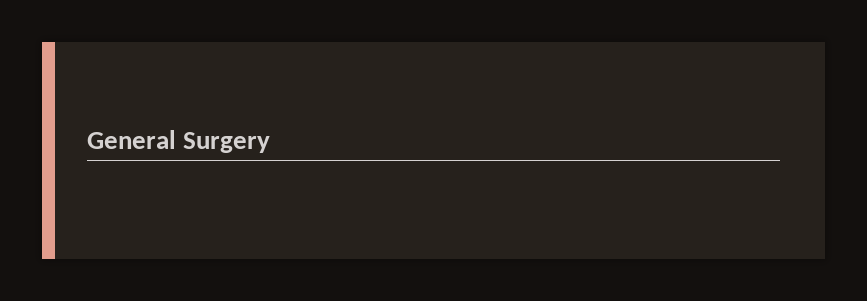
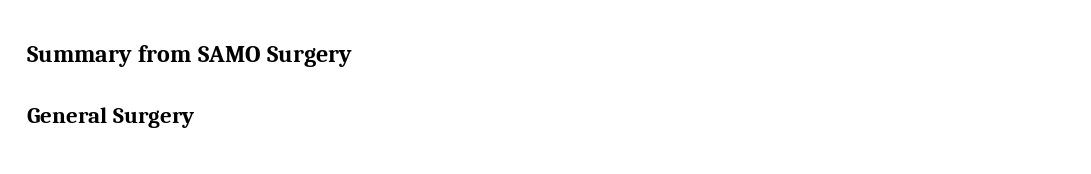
+ Summary from SAMO Surgery

